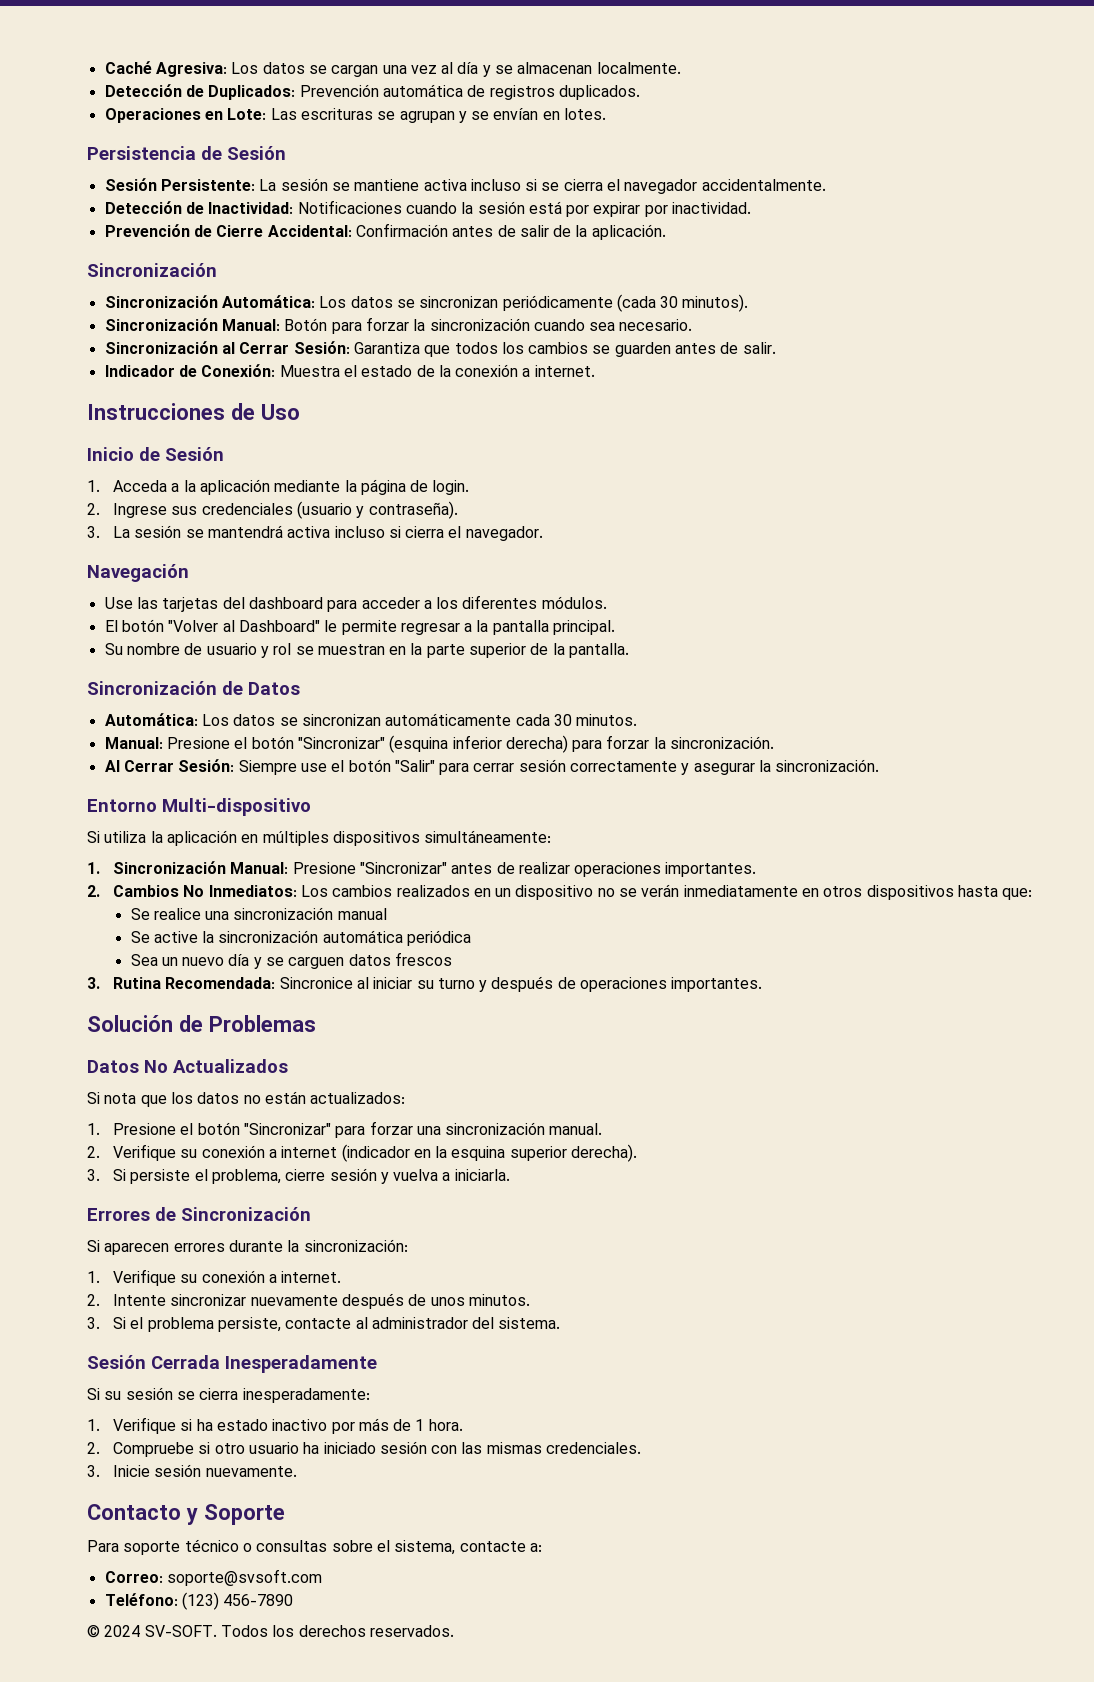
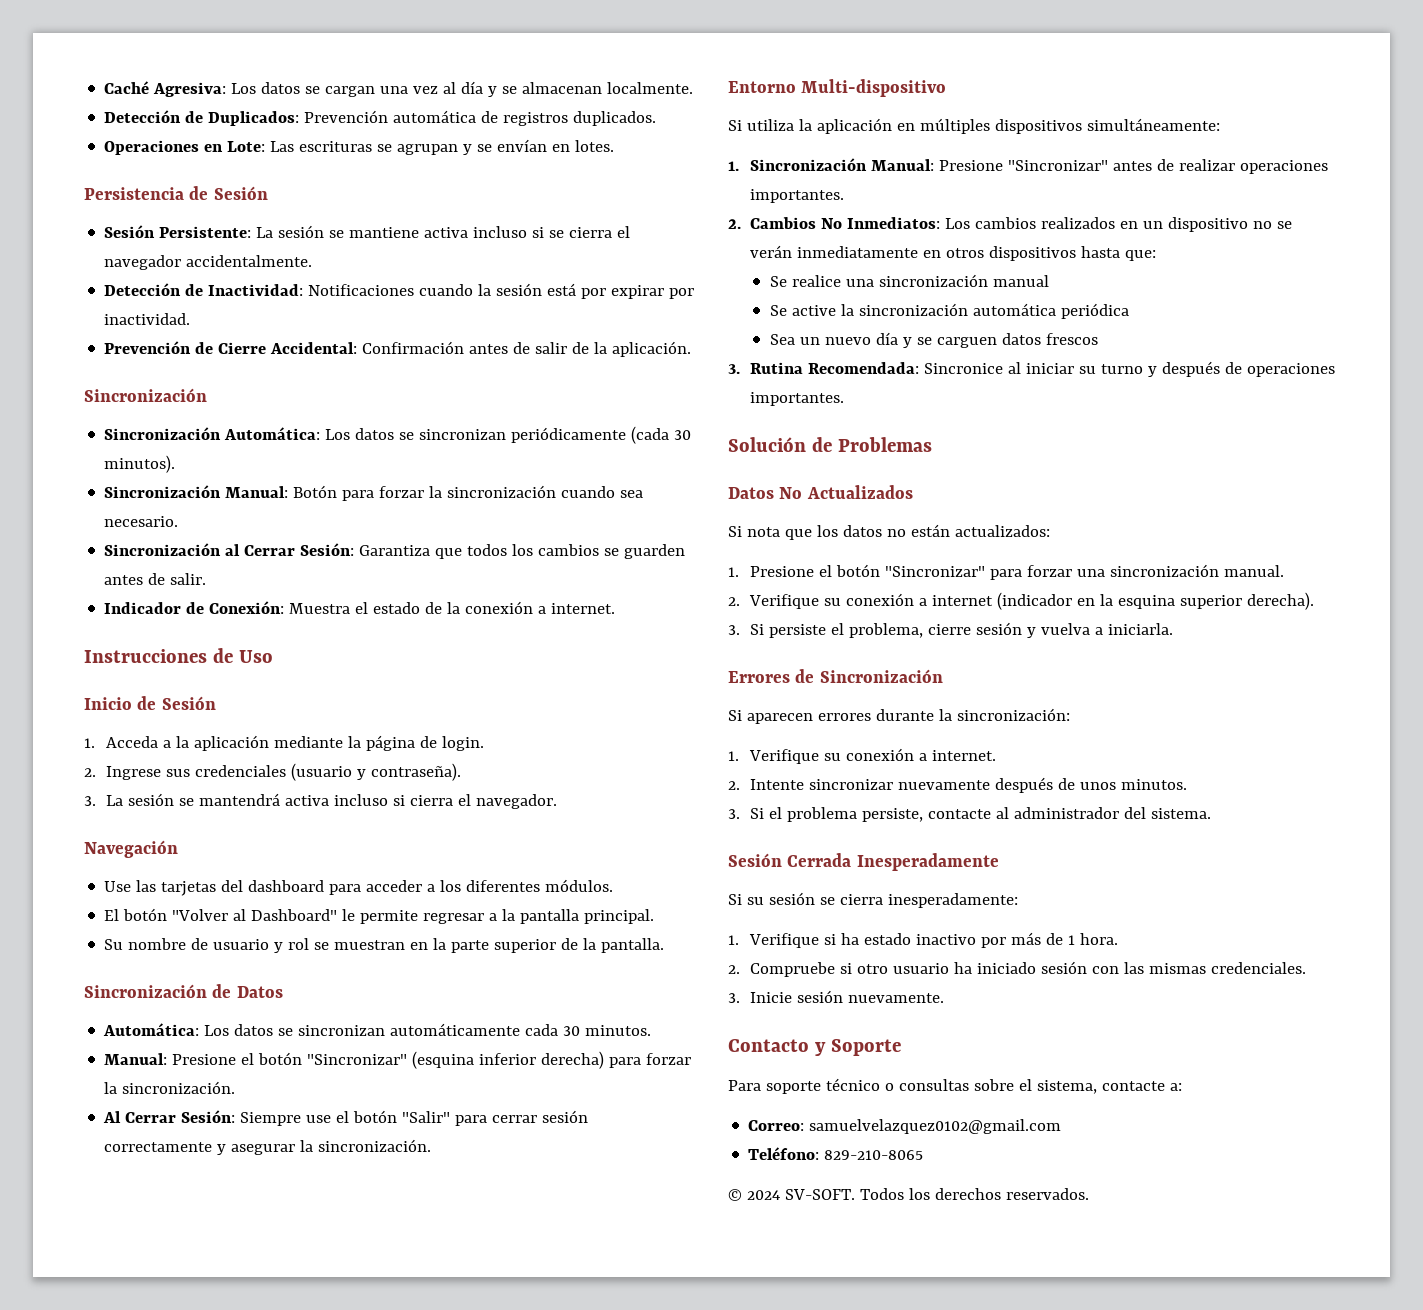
- Correo: soporte@svsoft.com
+ Correo: samuelvelazquez0102@gmail.com
- Teléfono: (123) 456-7890
+ Teléfono: 829-210-8065

